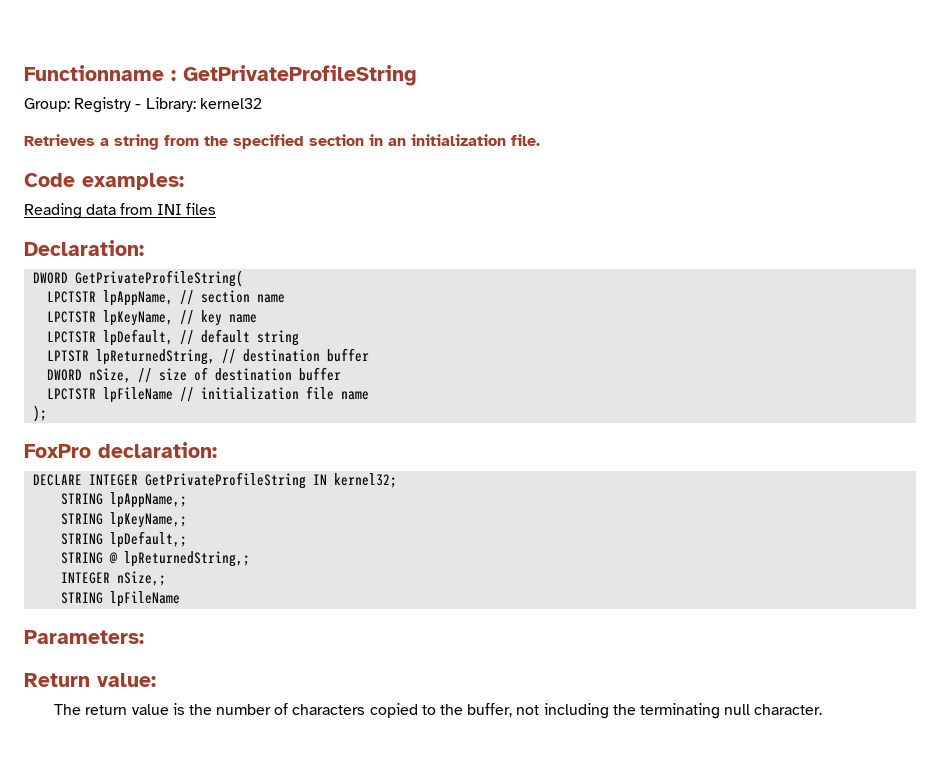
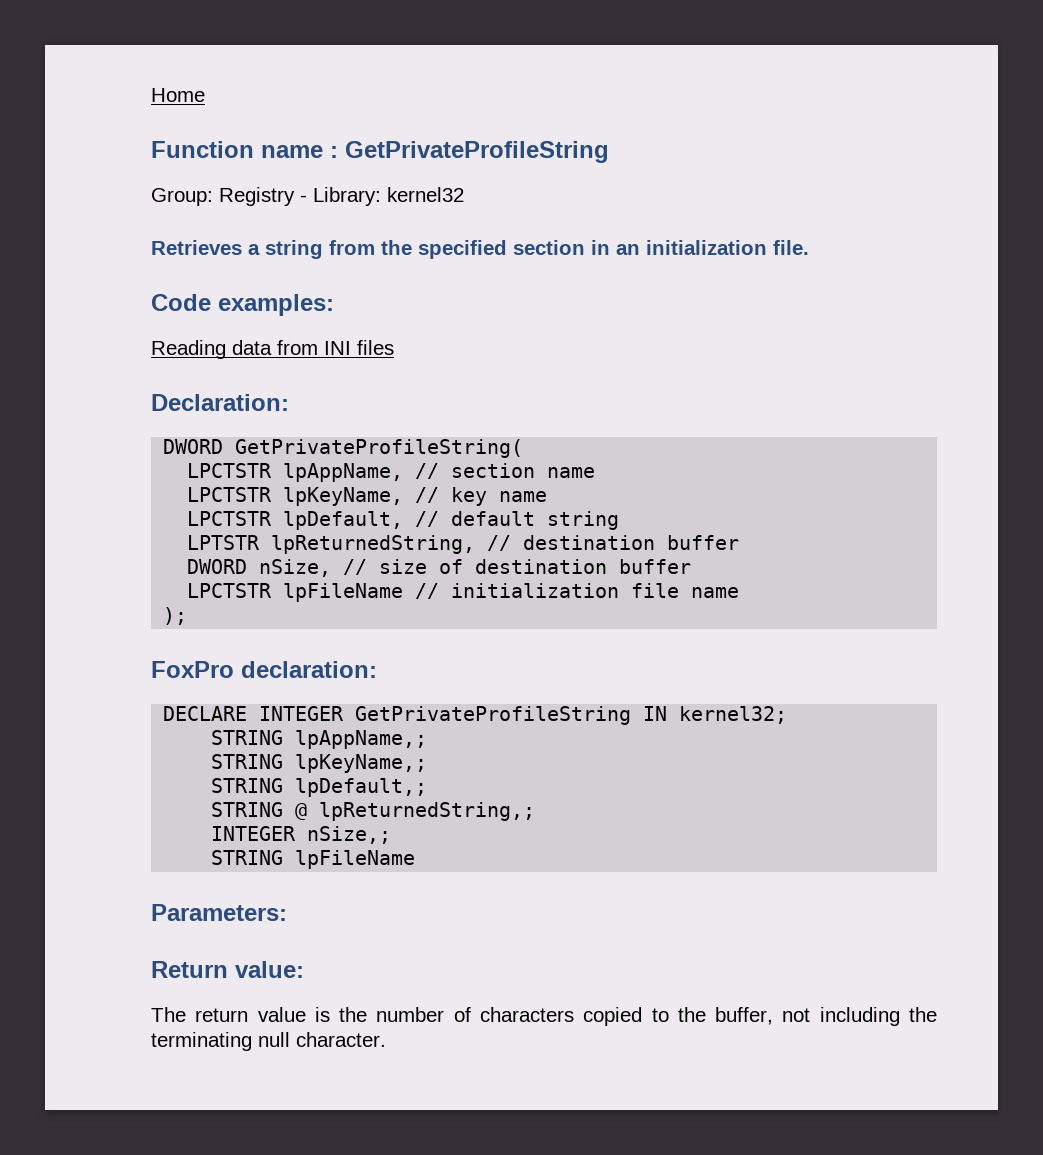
- Functionname : GetPrivateProfileString
+ Home
+ Function name : GetPrivateProfileString

